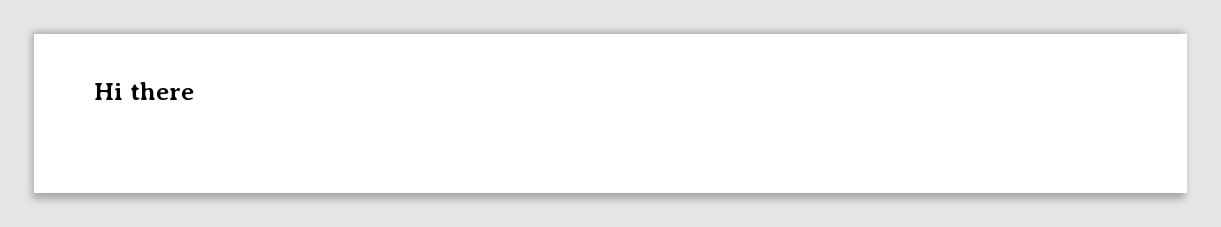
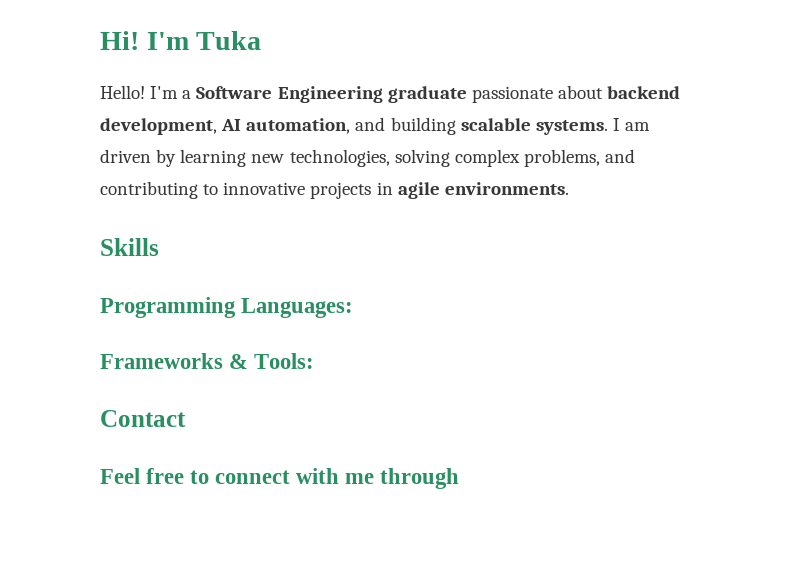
- Hi there
+ Hi! I'm Tuka
+ Hello! I'm a Software Engineering graduate passionate about backend development, AI automation, and building scalable systems. I am driven by learning new technologies, solving complex problems, and contributing to innovative projects in agile environments.
+ Skills
+ Programming Languages:
+ Frameworks & Tools:
+ Contact
+ Feel free to connect with me through

